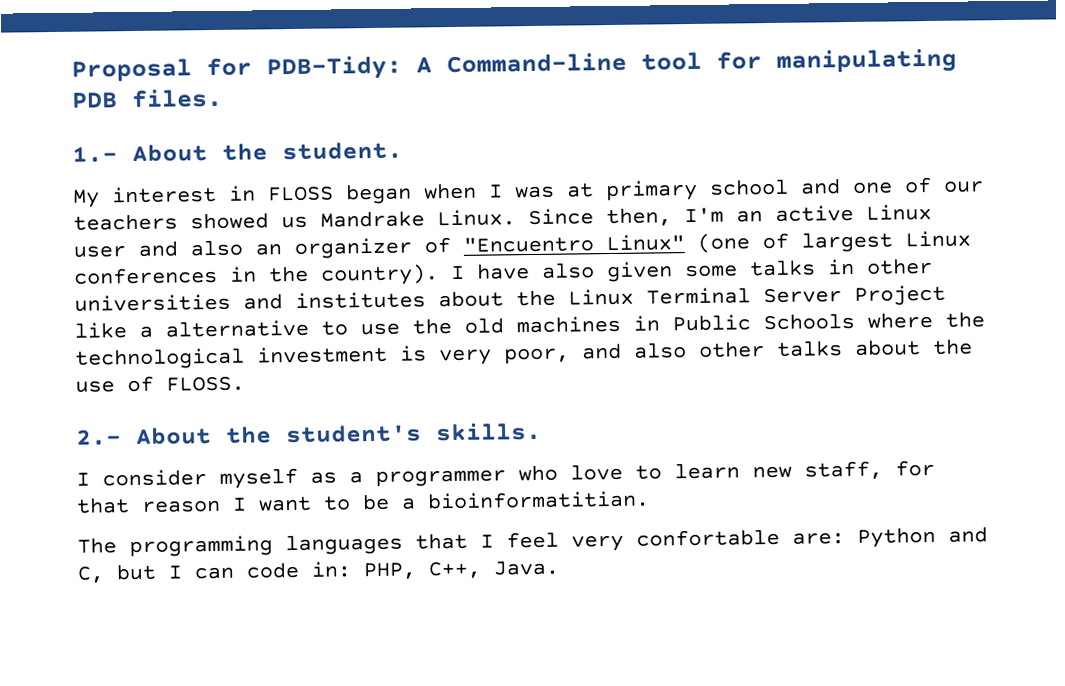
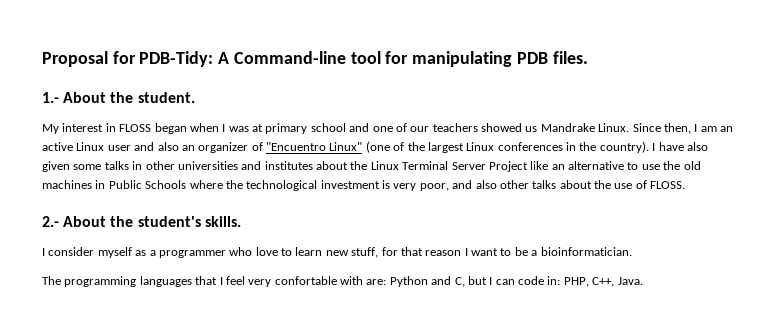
- Since then, I'm an active Linux user and also an organizer of "Encuentro Linux" (one of largest Linux conferences in the country).
+ Since then, I am an active Linux user and also an organizer of "Encuentro Linux" (one of the largest Linux conferences in the country).
- I have also given some talks in other universities and institutes about the Linux Terminal Server Project like a alternative to use the old machines in Public Schools where the technological investment is very poor, and also other talks about the use of FLOSS.
+ I have also given some talks in other universities and institutes about the Linux Terminal Server Project like an alternative to use the old machines in Public Schools where the technological investment is very poor, and also other talks about the use of FLOSS.
- I consider myself as a programmer who love to learn new staff, for that reason I want to be a bioinformatitian.
+ I consider myself as a programmer who love to learn new stuff, for that reason I want to be a bioinformatician.
- The programming languages that I feel very confortable are: Python and C, but I can code in: PHP, C++, Java.
+ The programming languages that I feel very confortable with are: Python and C, but I can code in: PHP, C++, Java.

